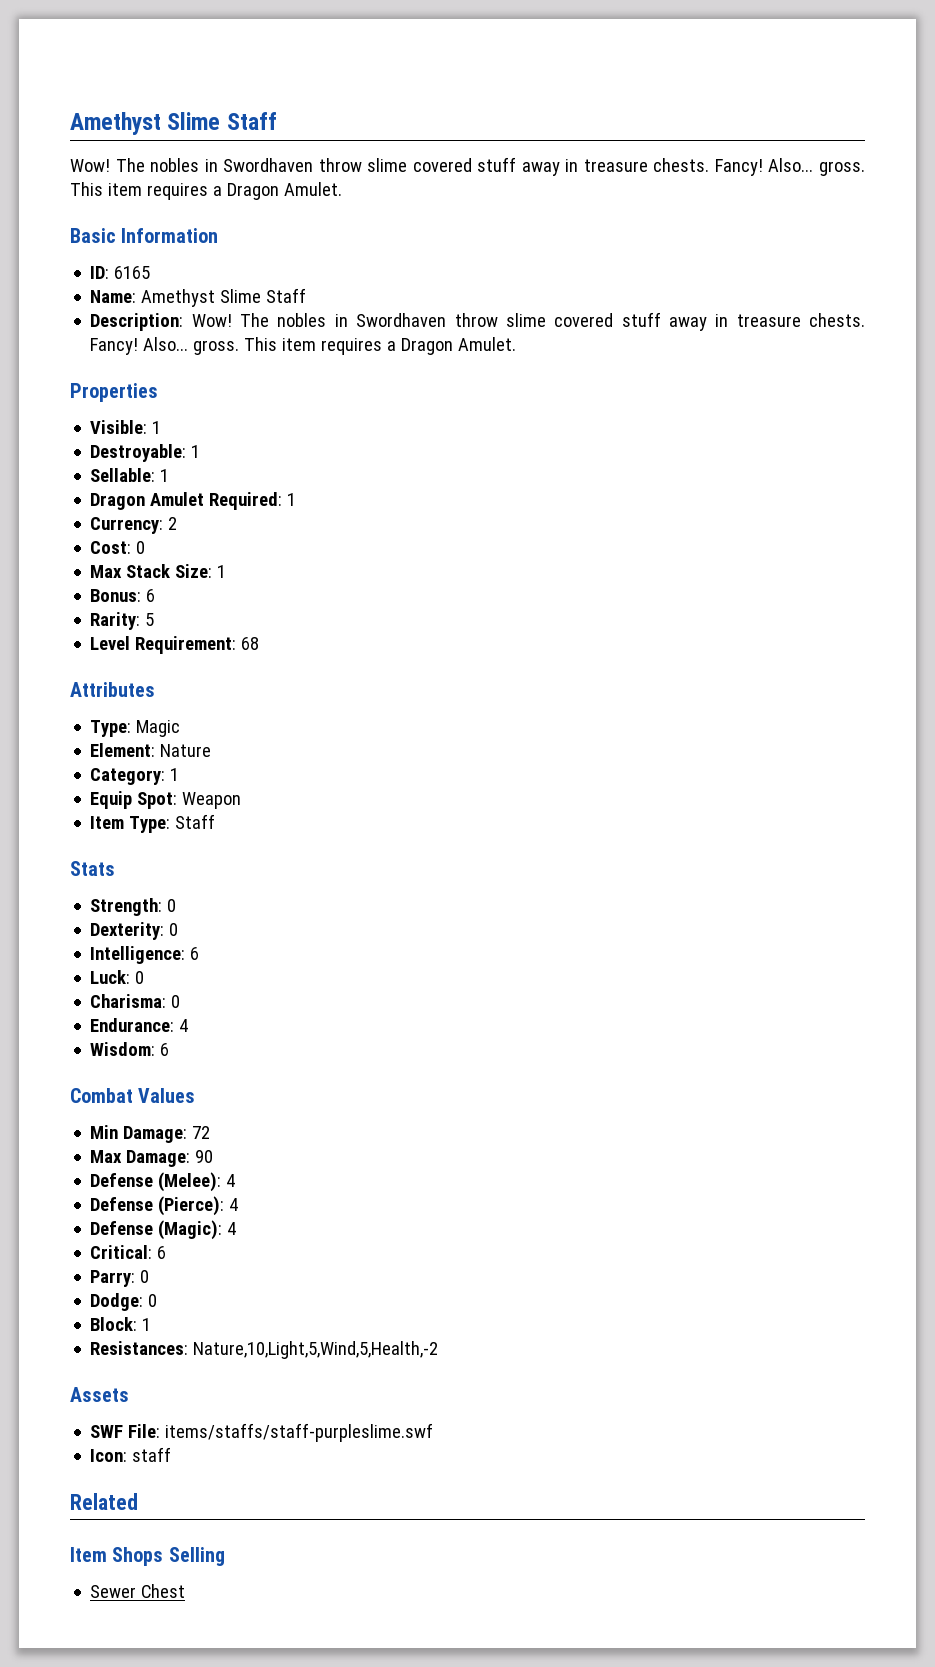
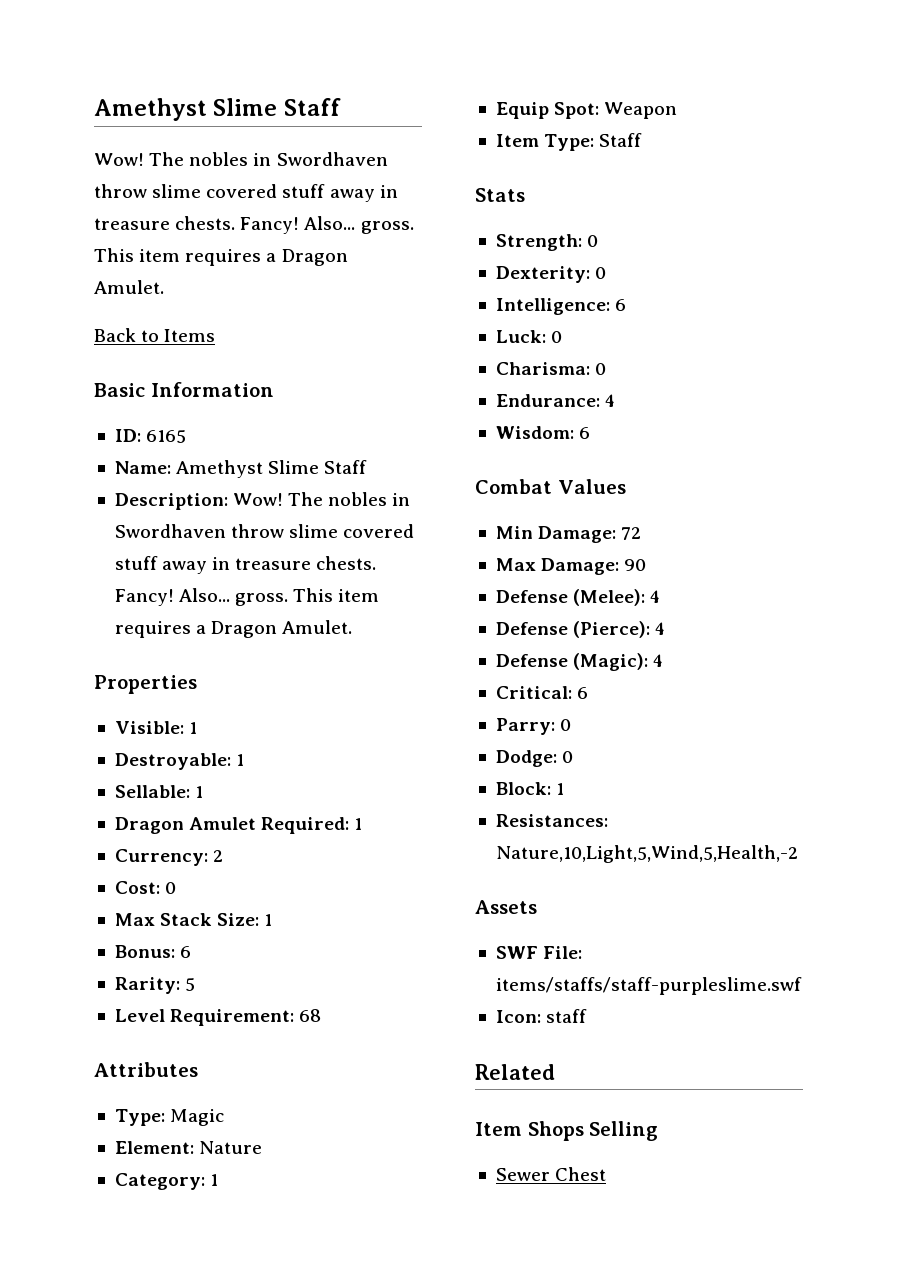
+ Back to Items

